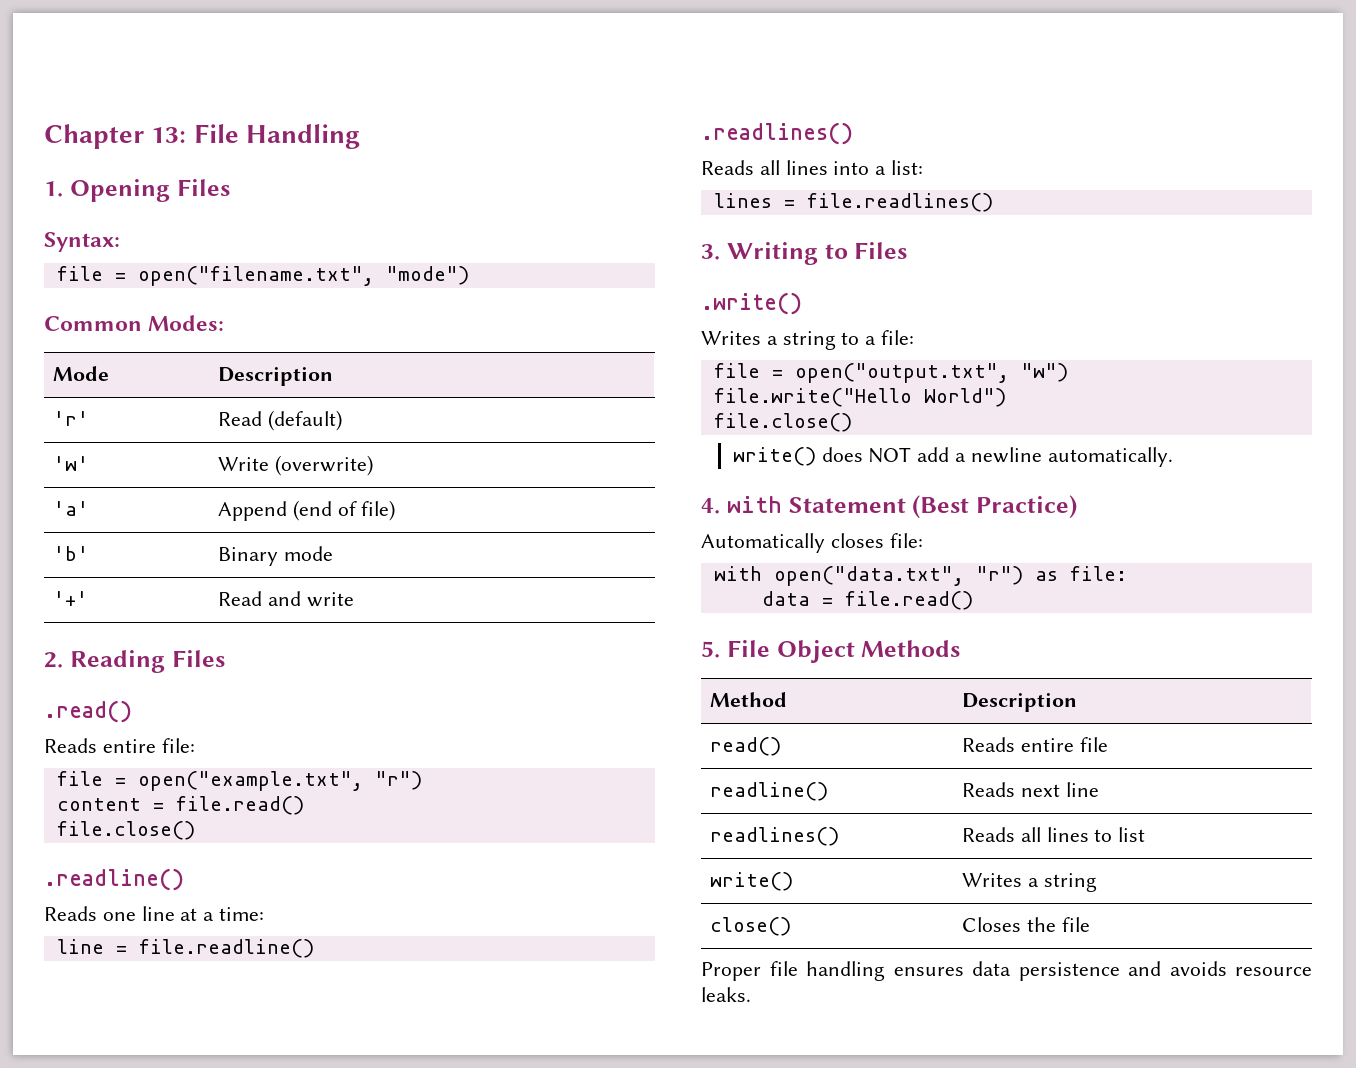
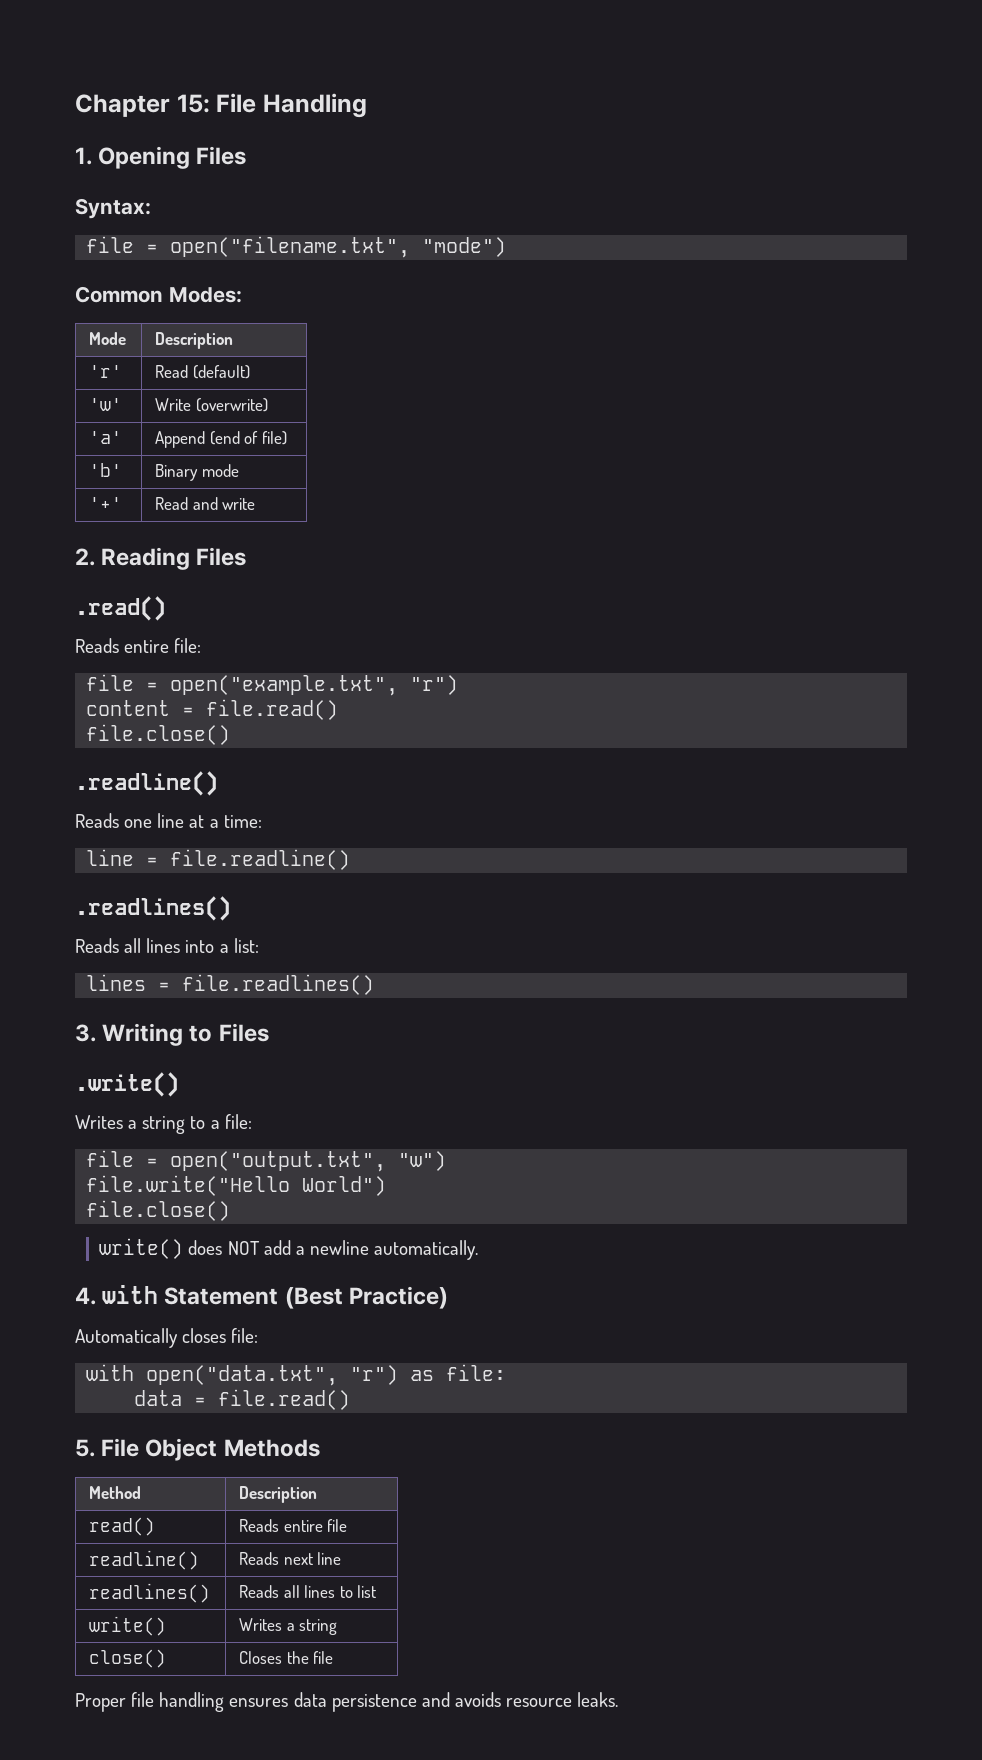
- Chapter 13: File Handling
+ Chapter 15: File Handling

